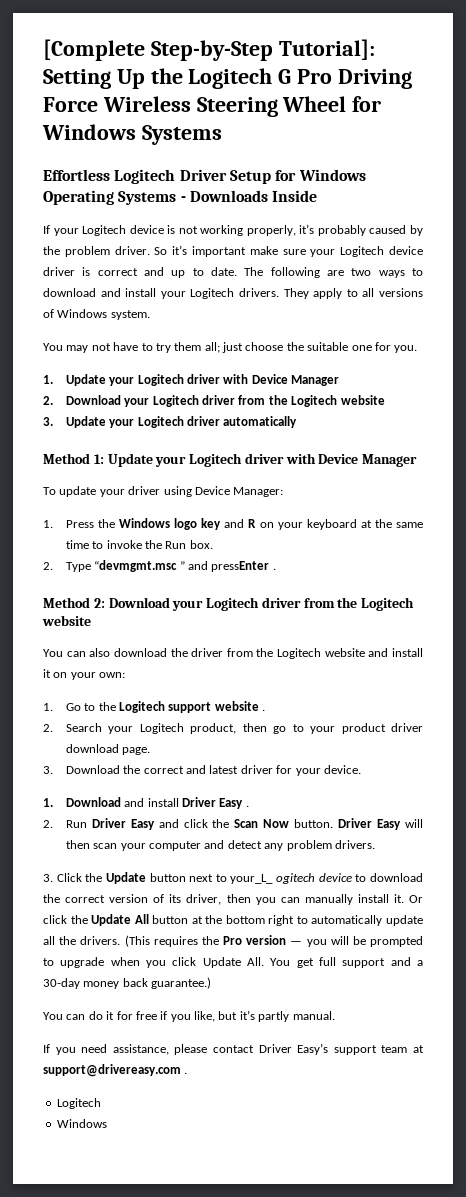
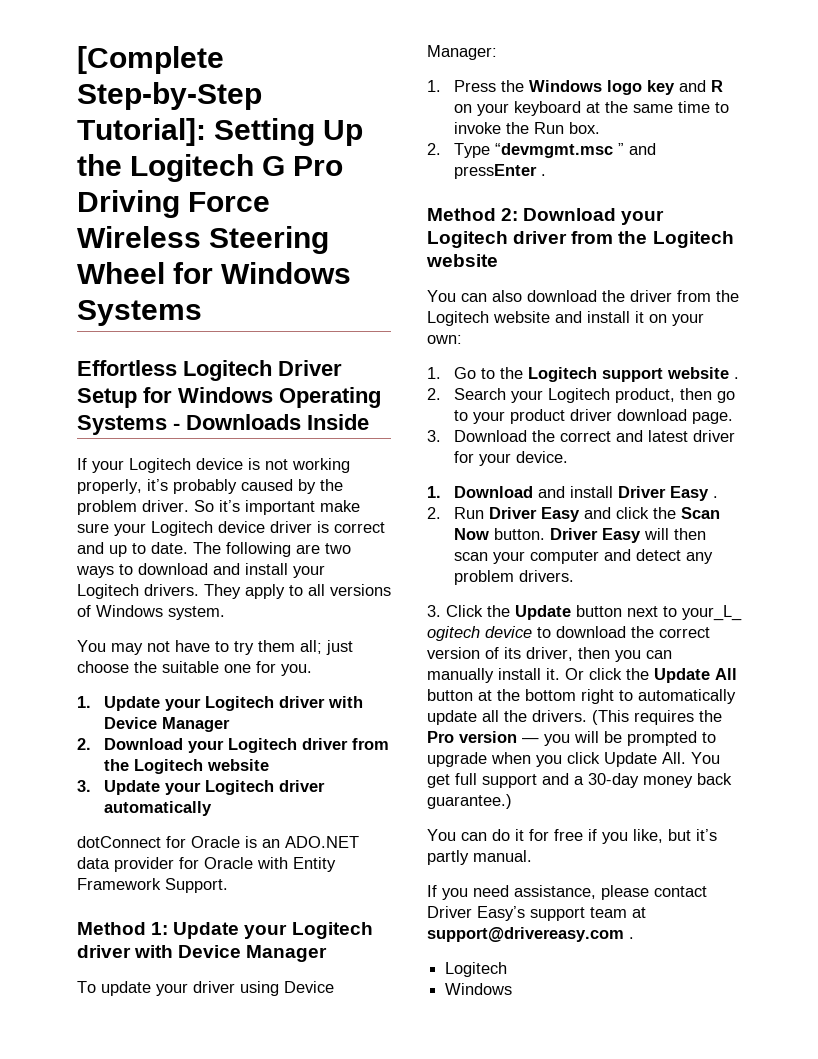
+ dotConnect for Oracle is an ADO.NET data provider for Oracle with Entity Framework Support.

